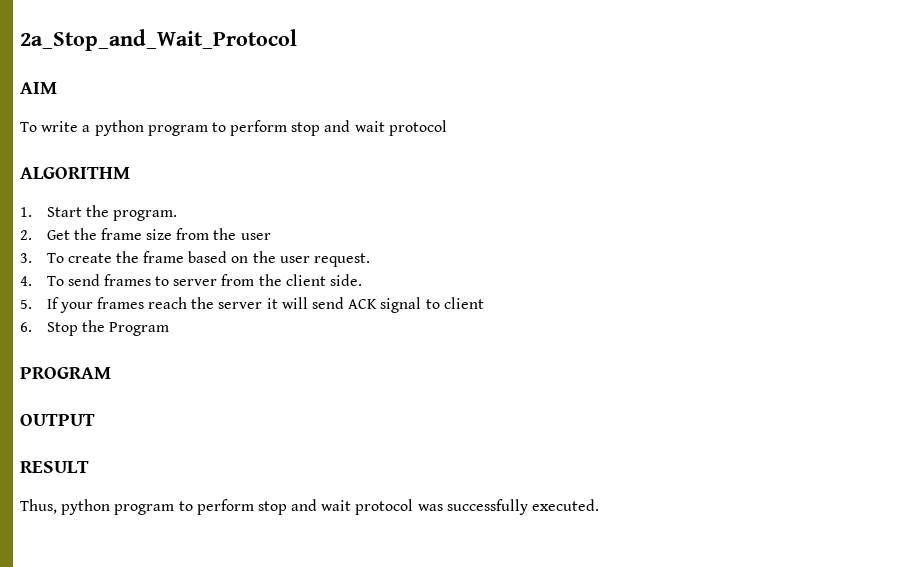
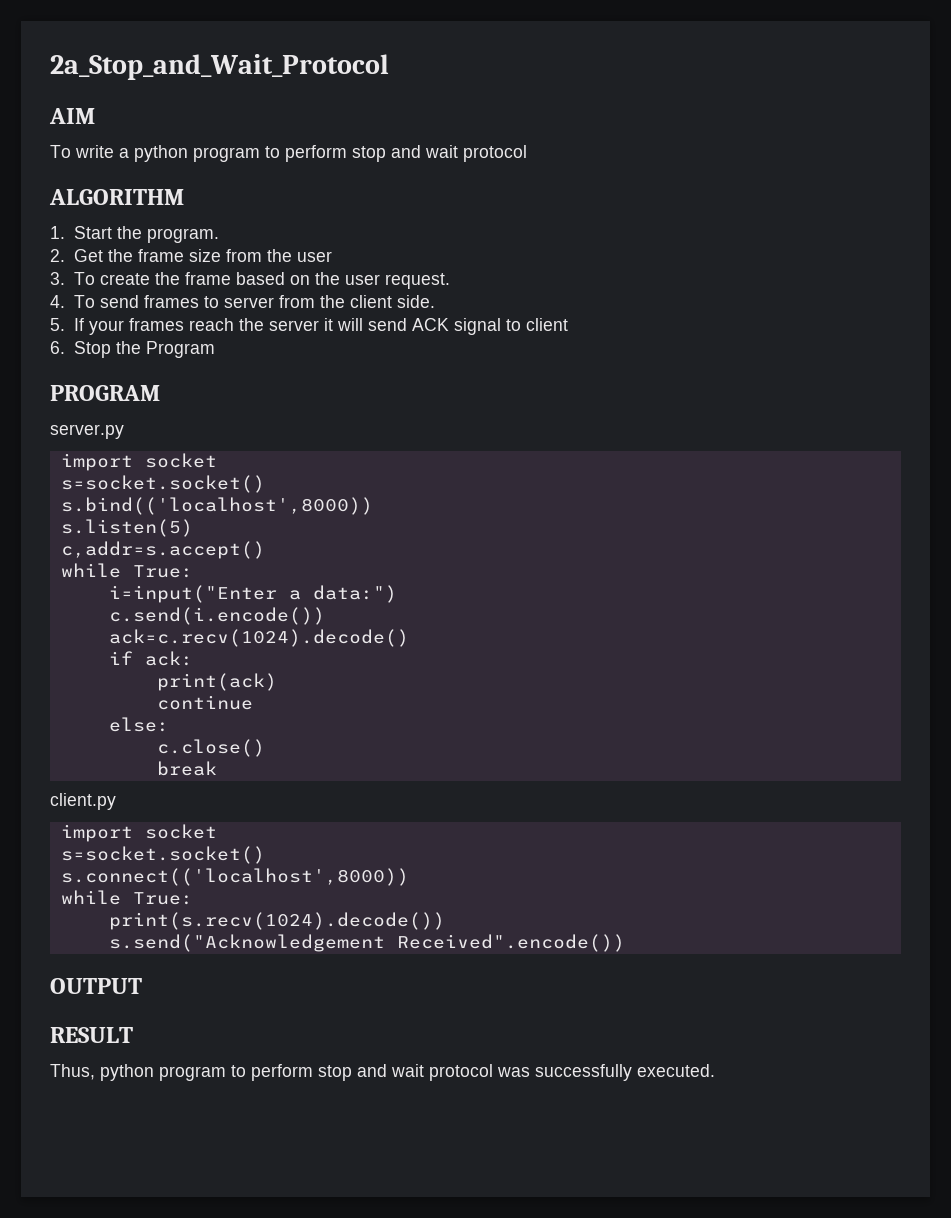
+ server.py
+ import socket
+ s=socket.socket()
+ s.bind(('localhost',8000))
+ s.listen(5)
+ c,addr=s.accept()
+ while True:
+ i=input("Enter a data:")
+ c.send(i.encode())
+ ack=c.recv(1024).decode()
+ if ack:
+ print(ack)
+ continue
+ else:
+ c.close()
+ break
+ client.py
+ import socket
+ s=socket.socket()
+ s.connect(('localhost',8000))
+ while True:
+ print(s.recv(1024).decode())
+ s.send("Acknowledgement Received".encode())

